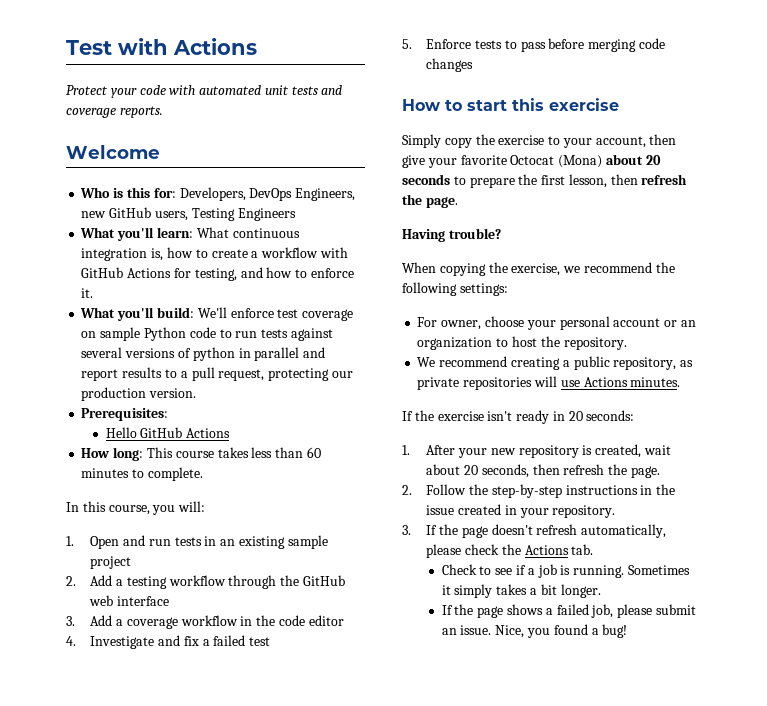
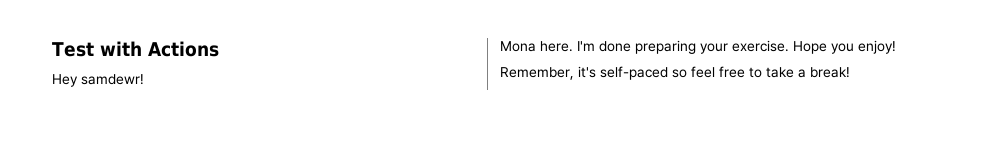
- Protect your code with automated unit tests and coverage reports.
- Welcome
- Who is this for: Developers, DevOps Engineers, new GitHub users, Testing Engineers
- What you'll learn: What continuous integration is, how to create a workflow with GitHub Actions for testing, and how to enforce it.
- What you'll build: We'll enforce test coverage on sample Python code to run tests against several versions of python in parallel and report results to a pull request, protecting our production version.
- Prerequisites:
- Hello GitHub Actions
- How long: This course takes less than 60 minutes to complete.
- In this course, you will:
- 1. Open and run tests in an existing sample project
- 2. Add a testing workflow through the GitHub web interface
- 3. Add a coverage workflow in the code editor
- 4. Investigate and fix a failed test
- 5. Enforce tests to pass before merging code changes
- How to start this exercise
- Simply copy the exercise to your account, then give your favorite Octocat (Mona) about 20 seconds to prepare the first lesson, then refresh the page.
- Having trouble?
- When copying the exercise, we recommend the following settings:
- For owner, choose your personal account or an organization to host the repository.
- We recommend creating a public repository, as private repositories will use Actions minutes.
- If the exercise isn't ready in 20 seconds:
- 1. After your new repository is created, wait about 20 seconds, then refresh the page.
- 2. Follow the step-by-step instructions in the issue created in your repository.
- 3. If the page doesn't refresh automatically, please check the Actions tab.
- Check to see if a job is running. Sometimes it simply takes a bit longer.
- If the page shows a failed job, please submit an issue. Nice, you found a bug!
+ Hey samdewr!
+ Mona here. I'm done preparing your exercise. Hope you enjoy!
+ Remember, it's self-paced so feel free to take a break!

